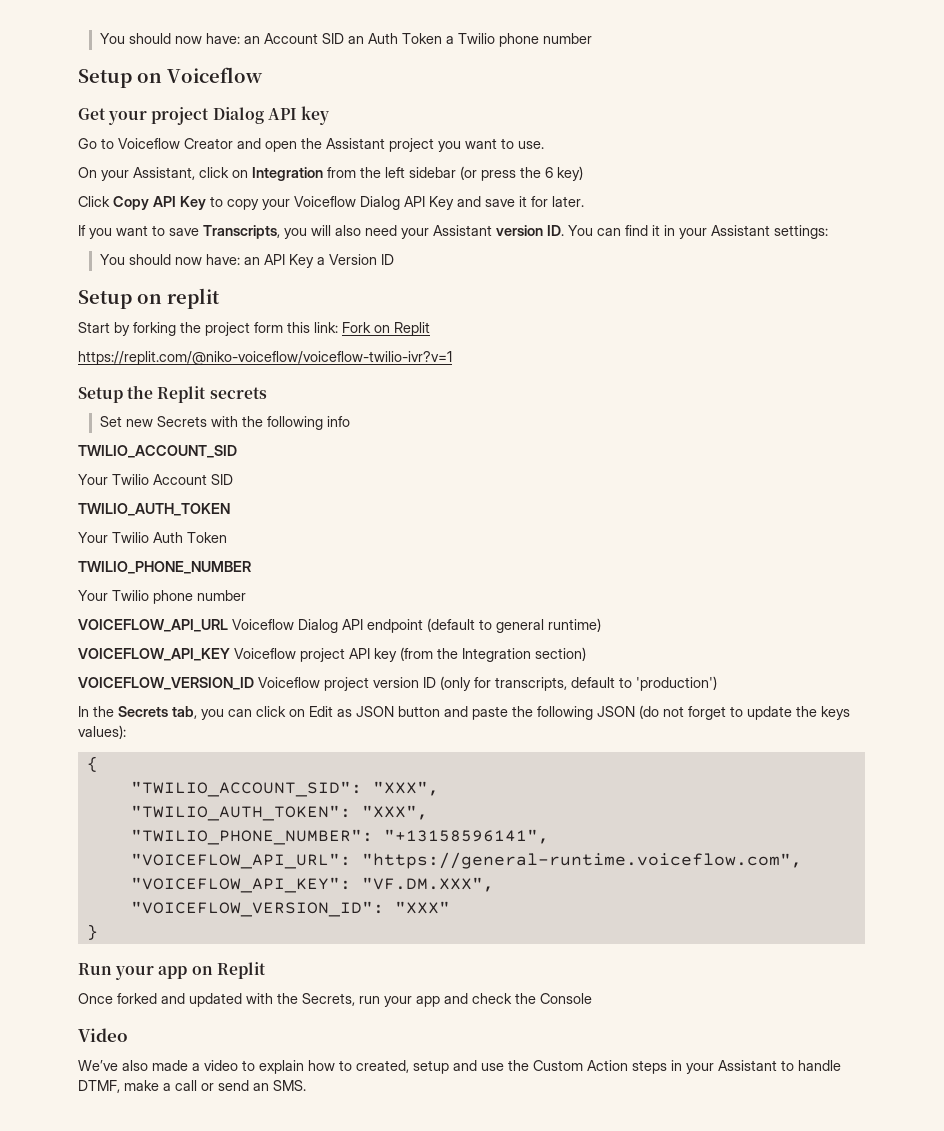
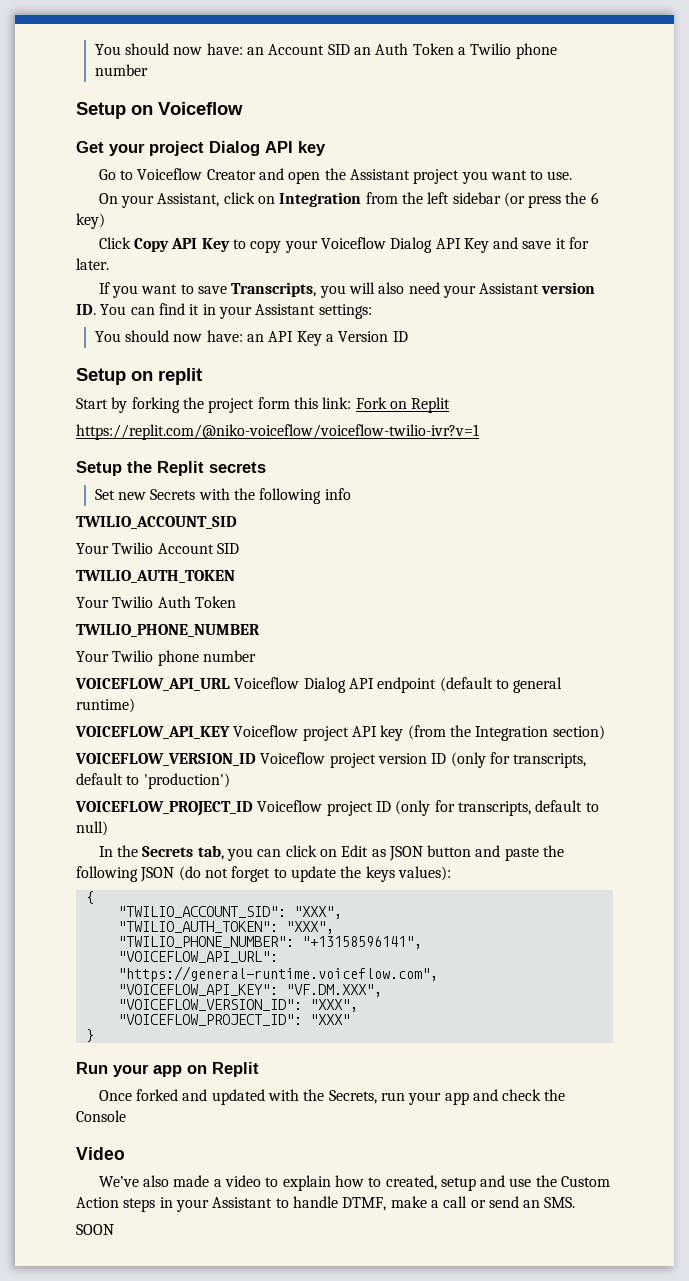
+ VOICEFLOW_PROJECT_ID Voiceflow project ID (only for transcripts, default to null)
- "VOICEFLOW_VERSION_ID": "XXX"
+ "VOICEFLOW_VERSION_ID": "XXX",
+ "VOICEFLOW_PROJECT_ID": "XXX"
+ SOON

